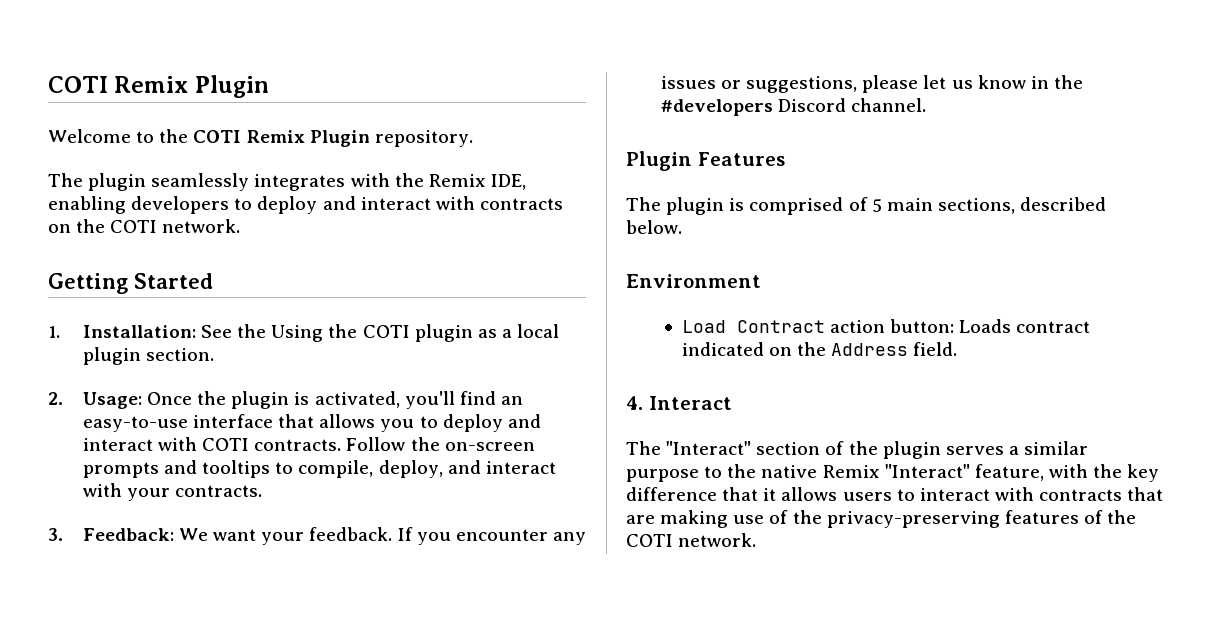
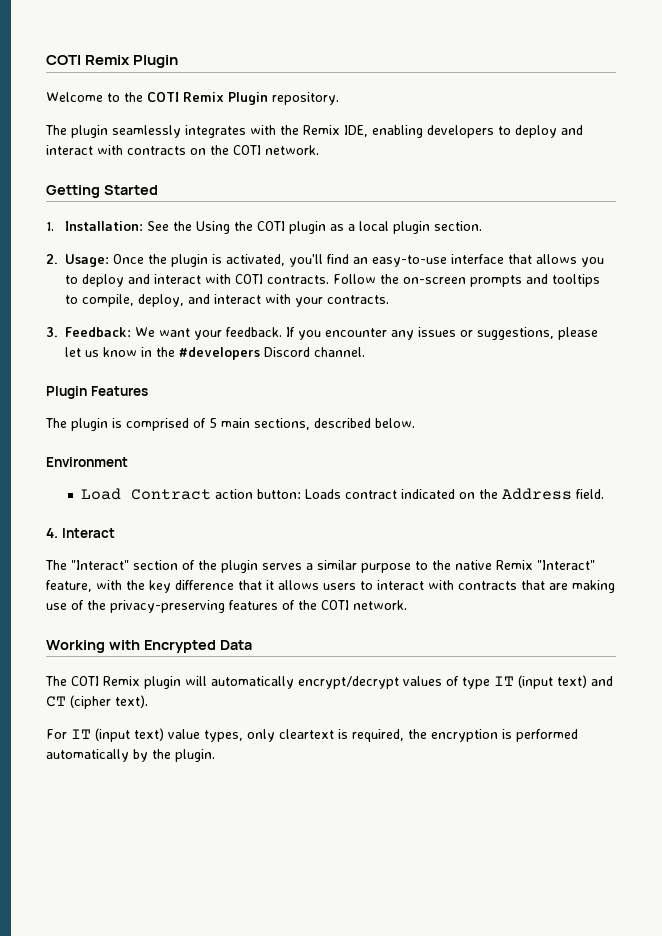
+ Working with Encrypted Data
+ The COTI Remix plugin will automatically encrypt/decrypt values of type IT (input text) and CT (cipher text).
+ For IT (input text) value types, only cleartext is required, the encryption is performed automatically by the plugin.

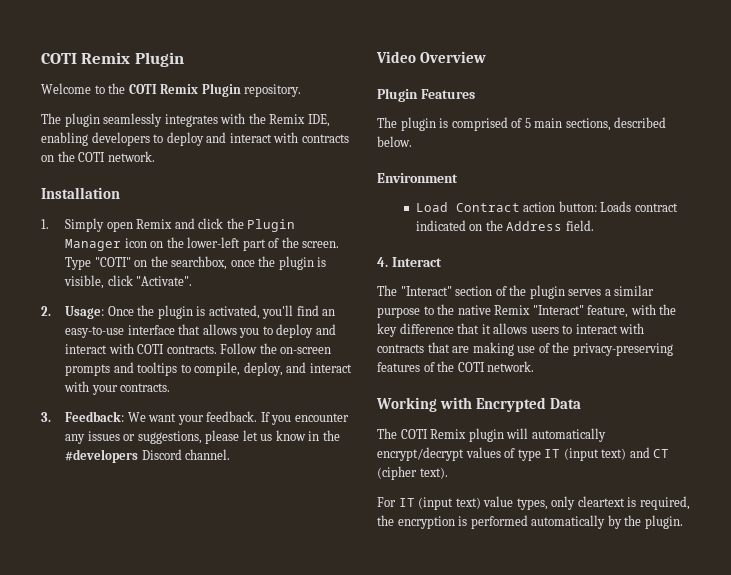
- Getting Started
+ Installation
- 1. Installation: See the Using the COTI plugin as a local plugin section.
+ 1. Simply open Remix and click the Plugin Manager icon on the lower-left part of the screen. Type "COTI" on the searchbox, once the plugin is visible, click "Activate".
+ Video Overview

